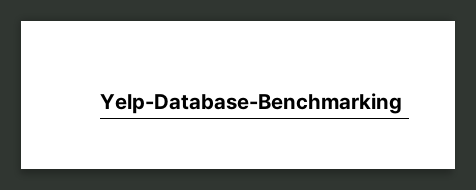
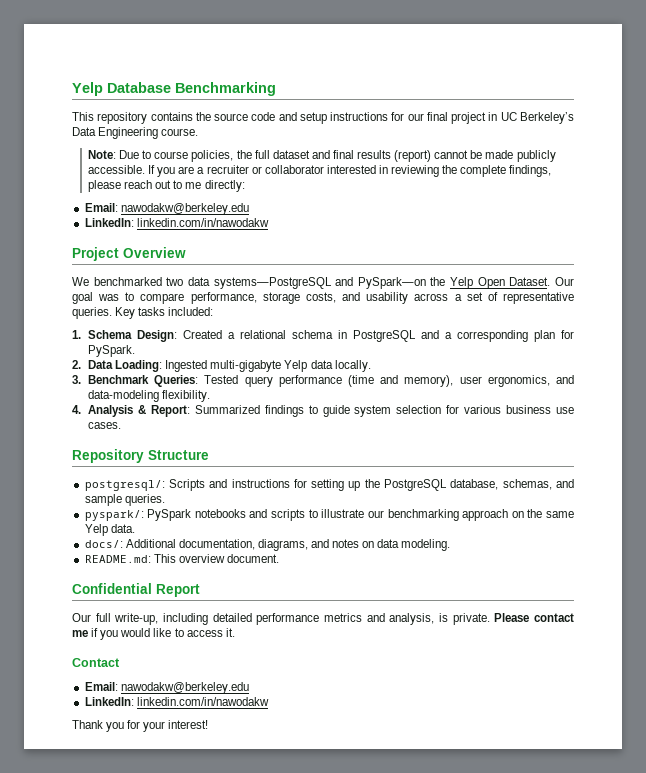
- Yelp-Database-Benchmarking
+ Yelp Database Benchmarking
+ This repository contains the source code and setup instructions for our final project in UC Berkeley’s Data Engineering course.
+ Note: Due to course policies, the full dataset and final results (report) cannot be made publicly accessible. If you are a recruiter or collaborator interested in reviewing the complete findings, please reach out to me directly:
+ Email: nawodakw@berkeley.edu
+ LinkedIn: linkedin.com/in/nawodakw
+ Project Overview
+ We benchmarked two data systems—PostgreSQL and PySpark—on the Yelp Open Dataset. Our goal was to compare performance, storage costs, and usability across a set of representative queries. Key tasks included:
+ 1. Schema Design: Created a relational schema in PostgreSQL and a corresponding plan for PySpark.
+ 2. Data Loading: Ingested multi-gigabyte Yelp data locally.
+ 3. Benchmark Queries: Tested query performance (time and memory), user ergonomics, and data-modeling flexibility.
+ 4. Analysis & Report: Summarized findings to guide system selection for various business use cases.
+ Repository Structure
+ postgresql/: Scripts and instructions for setting up the PostgreSQL database, schemas, and sample queries.
+ pyspark/: PySpark notebooks and scripts to illustrate our benchmarking approach on the same Yelp data.
+ docs/: Additional documentation, diagrams, and notes on data modeling.
+ README.md: This overview document.
+ Confidential Report
+ Our full write-up, including detailed performance metrics and analysis, is private. Please contact me if you would like to access it.
+ Contact
+ Email: nawodakw@berkeley.edu
+ LinkedIn: linkedin.com/in/nawodakw
+ Thank you for your interest!

